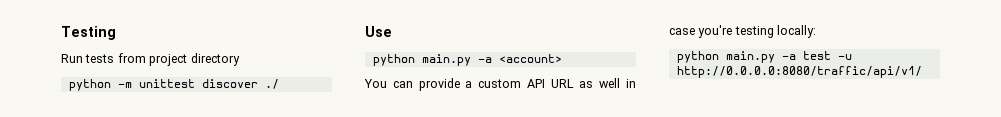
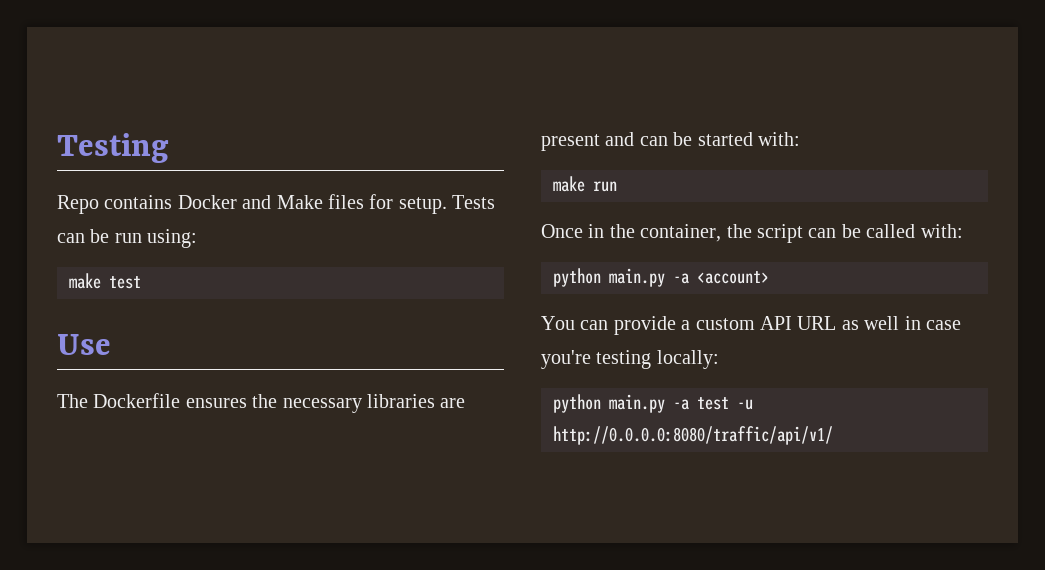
- Run tests from project directory
- python -m unittest discover ./
+ Repo contains Docker and Make files for setup. Tests can be run using:
+ make test
  Use
+ The Dockerfile ensures the necessary libraries are present and can be started with:
+ make run
+ Once in the container, the script can be called with:

